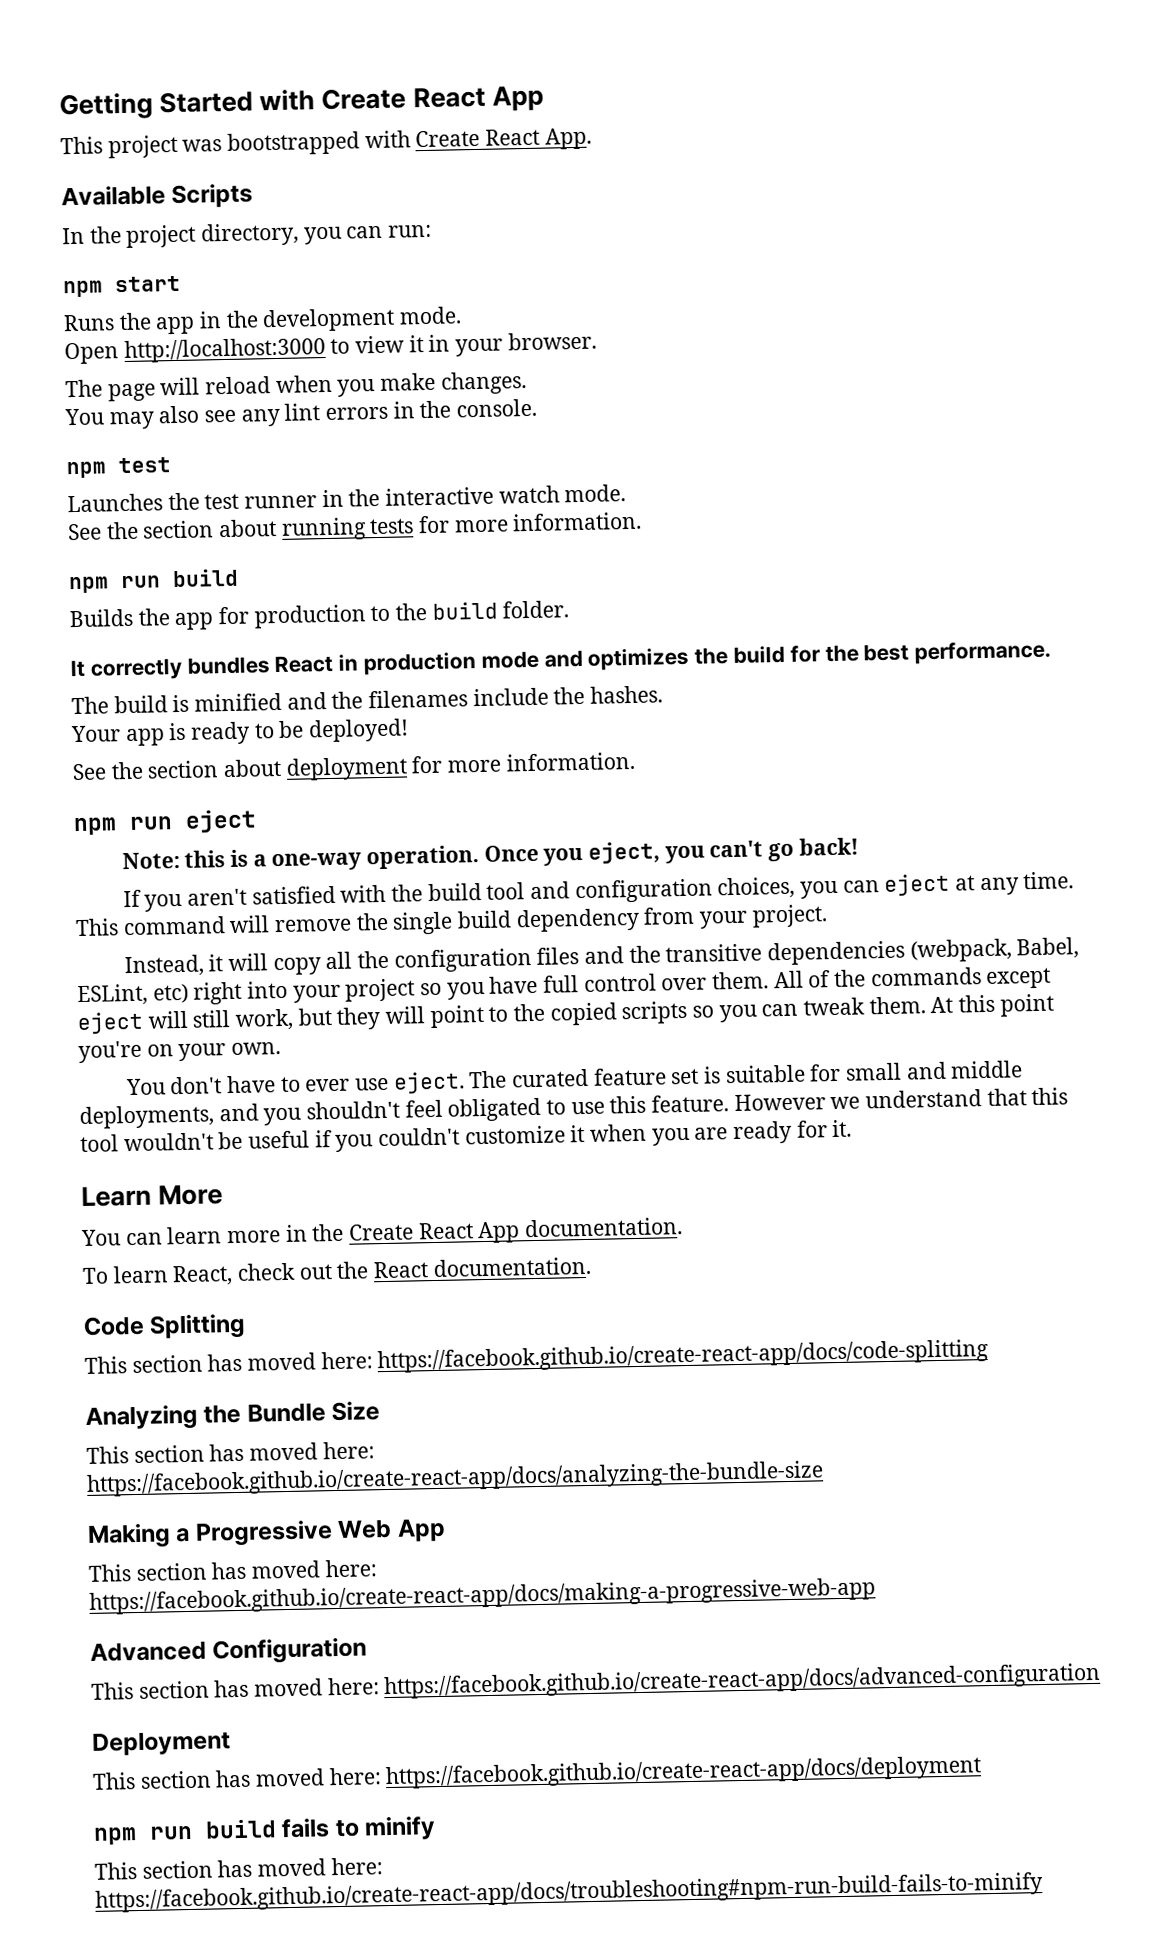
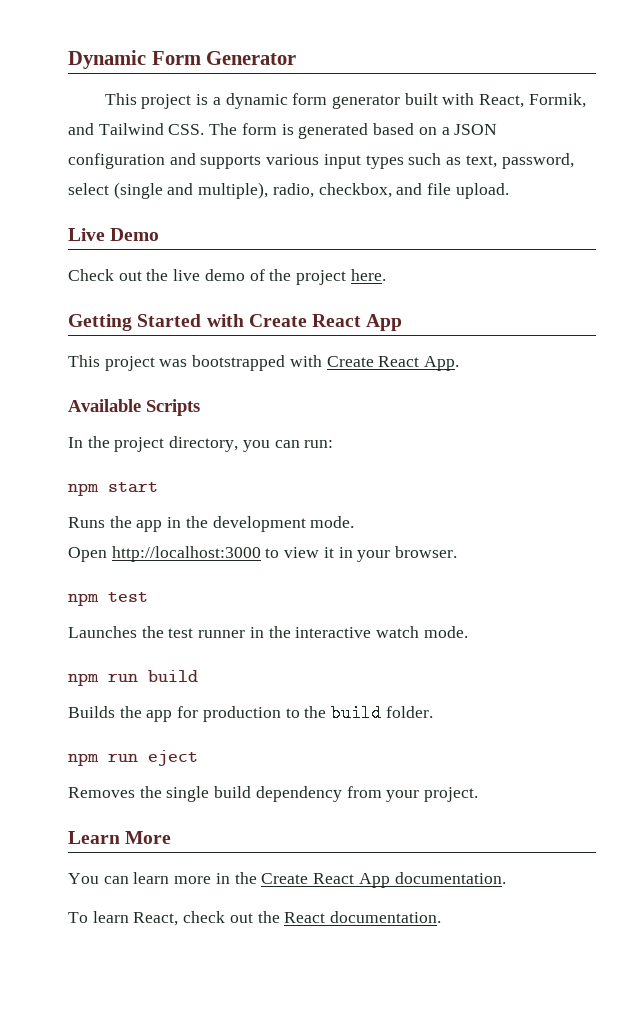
+ Dynamic Form Generator
+ This project is a dynamic form generator built with React, Formik, and Tailwind CSS. The form is generated based on a JSON configuration and supports various input types such as text, password, select (single and multiple), radio, checkbox, and file upload.
+ Live Demo
+ Check out the live demo of the project here.
- The page will reload when you make changes.
- You may also see any lint errors in the console.
- See the section about running tests for more information.
- It correctly bundles React in production mode and optimizes the build for the best performance.
- The build is minified and the filenames include the hashes.
- Your app is ready to be deployed!
- See the section about deployment for more information.
  npm run eject
- Note: this is a one-way operation. Once you eject, you can't go back!
- If you aren't satisfied with the build tool and configuration choices, you can eject at any time. This command will remove the single build dependency from your project.
+ Removes the single build dependency from your project.
- Instead, it will copy all the configuration files and the transitive dependencies (webpack, Babel, ESLint, etc) right into your project so you have full control over them. All of the commands except eject will still work, but they will point to the copied scripts so you can tweak them. At this point you're on your own.
- You don't have to ever use eject. The curated feature set is suitable for small and middle deployments, and you shouldn't feel obligated to use this feature. However we understand that this tool wouldn't be useful if you couldn't customize it when you are ready for it.
- Code Splitting
- This section has moved here: https://facebook.github.io/create-react-app/docs/code-splitting
- Analyzing the Bundle Size
- This section has moved here: https://facebook.github.io/create-react-app/docs/analyzing-the-bundle-size
- Making a Progressive Web App
- This section has moved here: https://facebook.github.io/create-react-app/docs/making-a-progressive-web-app
- Advanced Configuration
- This section has moved here: https://facebook.github.io/create-react-app/docs/advanced-configuration
- Deployment
- This section has moved here: https://facebook.github.io/create-react-app/docs/deployment
- npm run build fails to minify
- This section has moved here: https://facebook.github.io/create-react-app/docs/troubleshooting#npm-run-build-fails-to-minify

